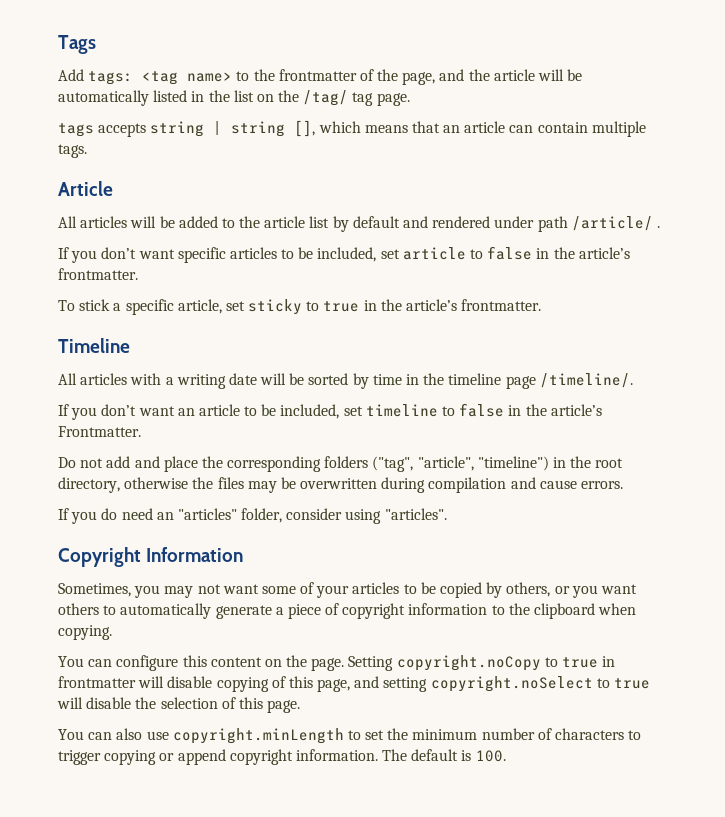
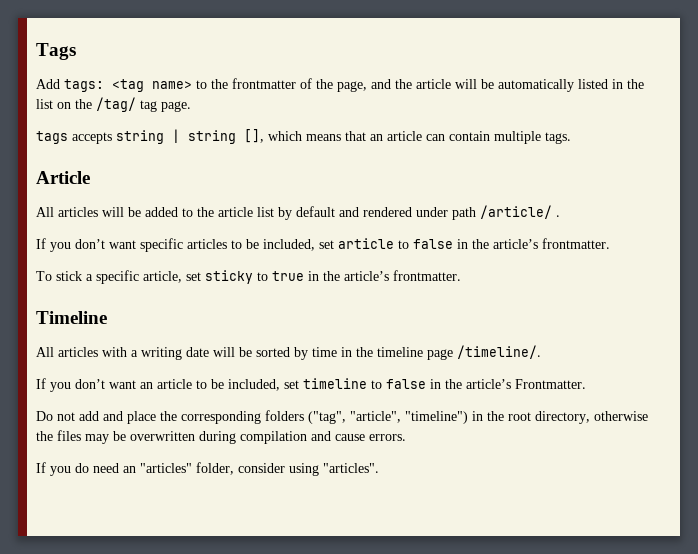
- Copyright Information
- Sometimes, you may not want some of your articles to be copied by others, or you want others to automatically generate a piece of copyright information to the clipboard when copying.
- You can configure this content on the page. Setting copyright.noCopy to true in frontmatter will disable copying of this page, and setting copyright.noSelect to true will disable the selection of this page.
- You can also use copyright.minLength to set the minimum number of characters to trigger copying or append copyright information. The default is 100.

